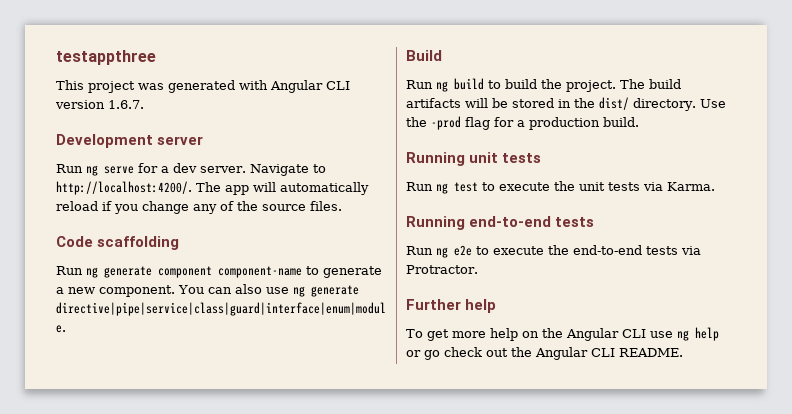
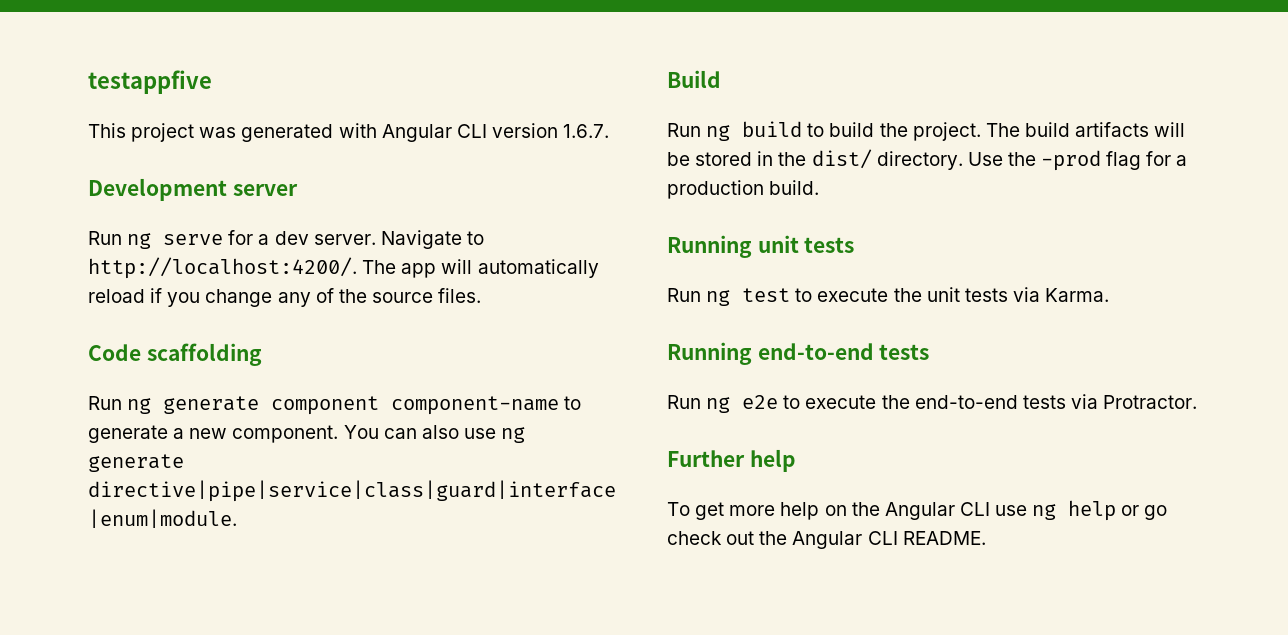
- testappthree
+ testappfive

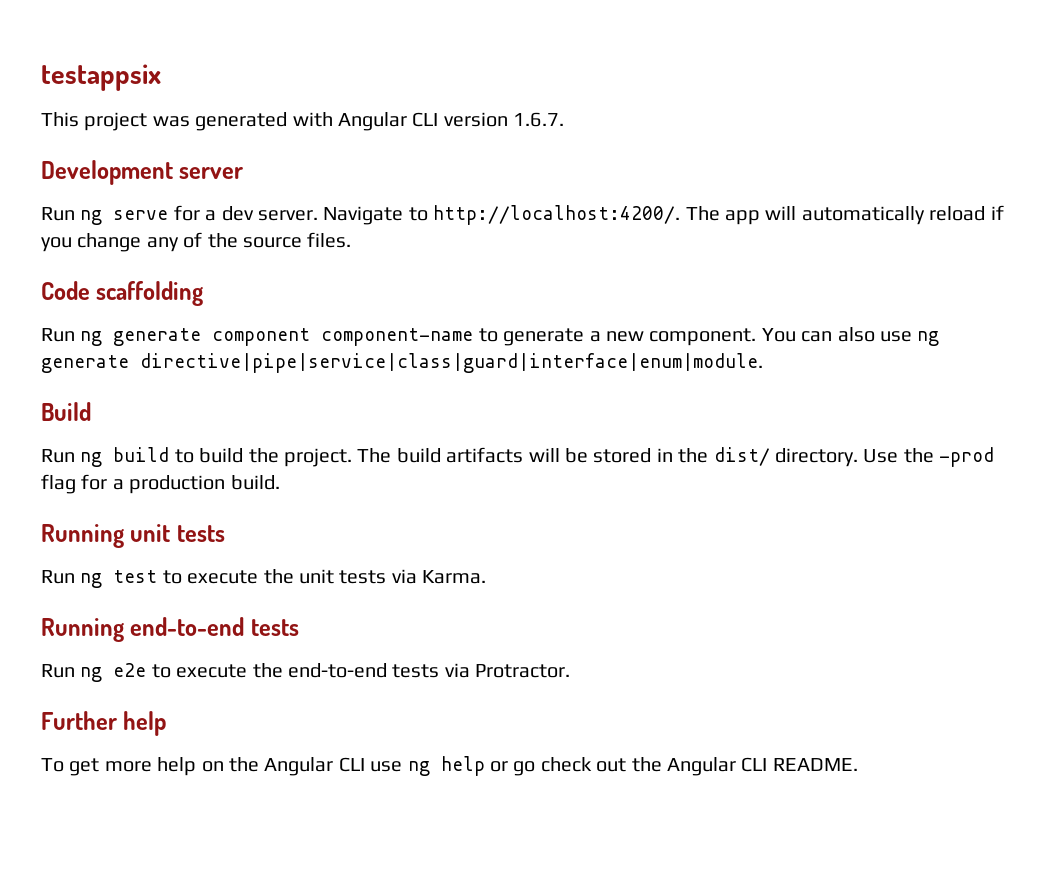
- testappfive
+ testappsix

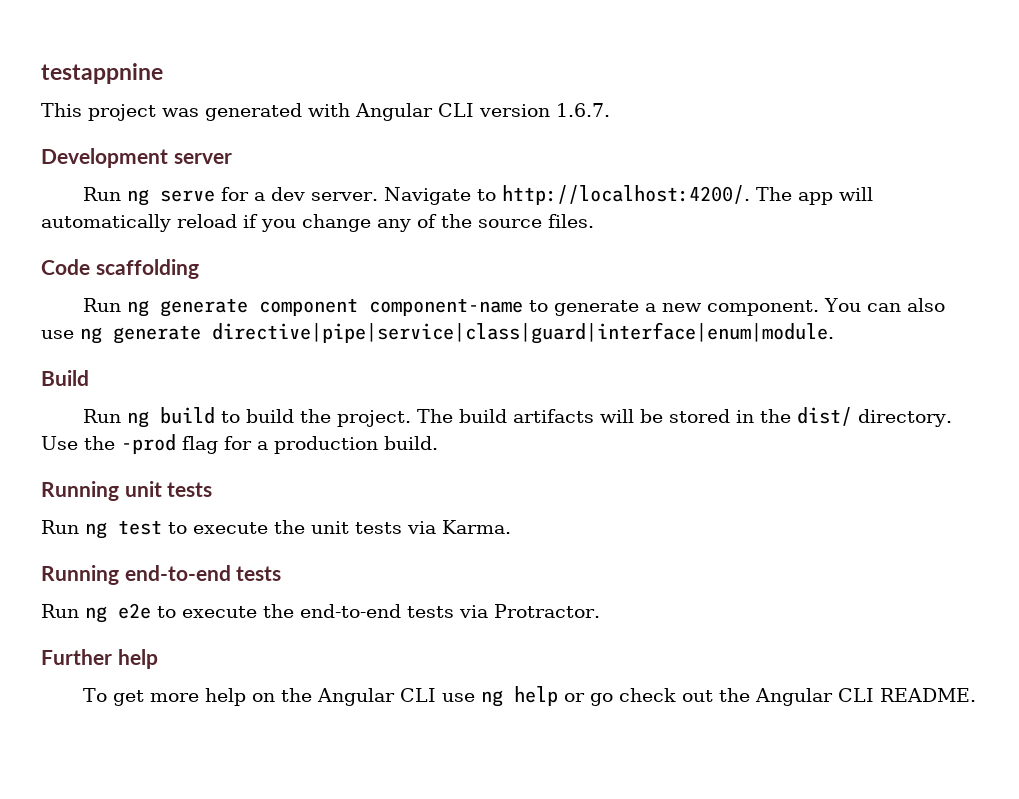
- testappsix
+ testappnine

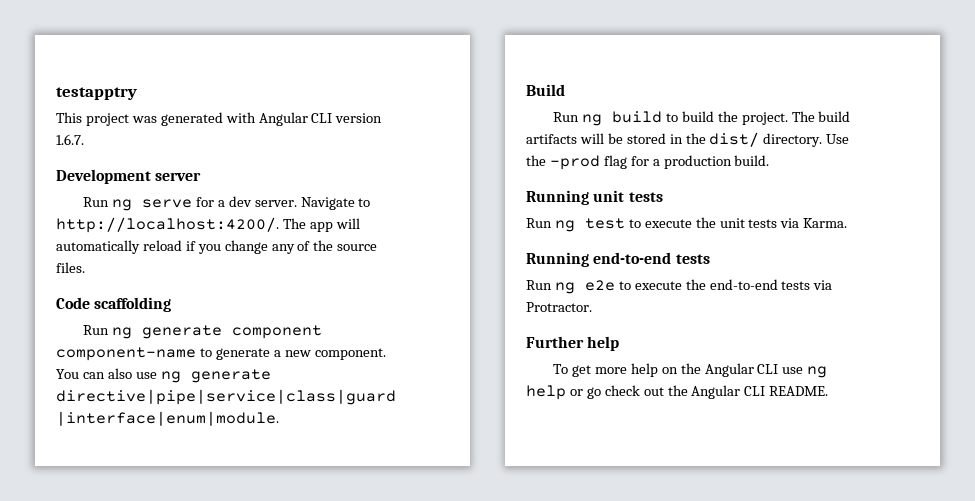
- testappnine
+ testapptry

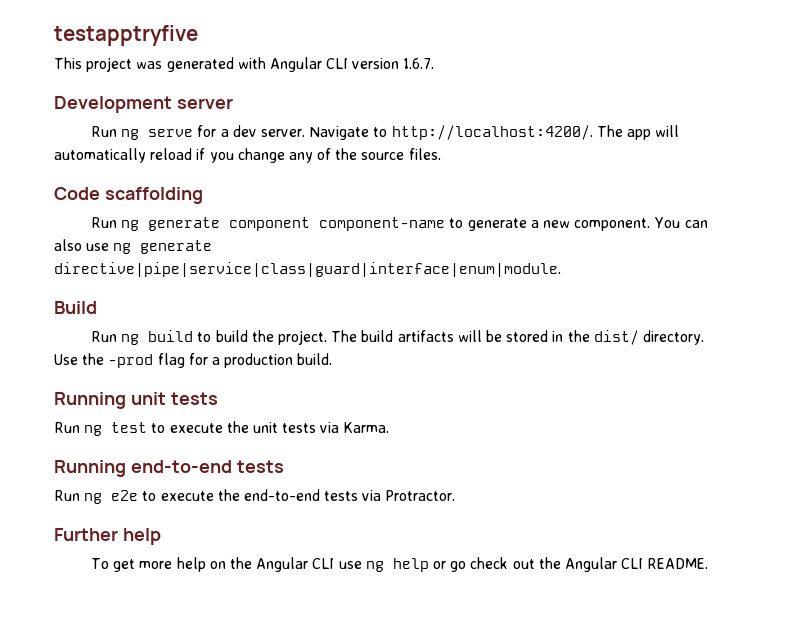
- testapptry
+ testapptryfive

